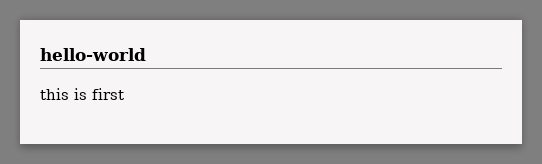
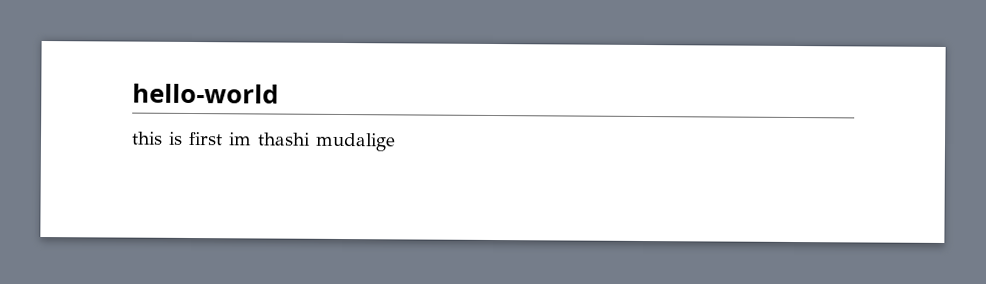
- this is first
+ this is first im thashi mudalige

